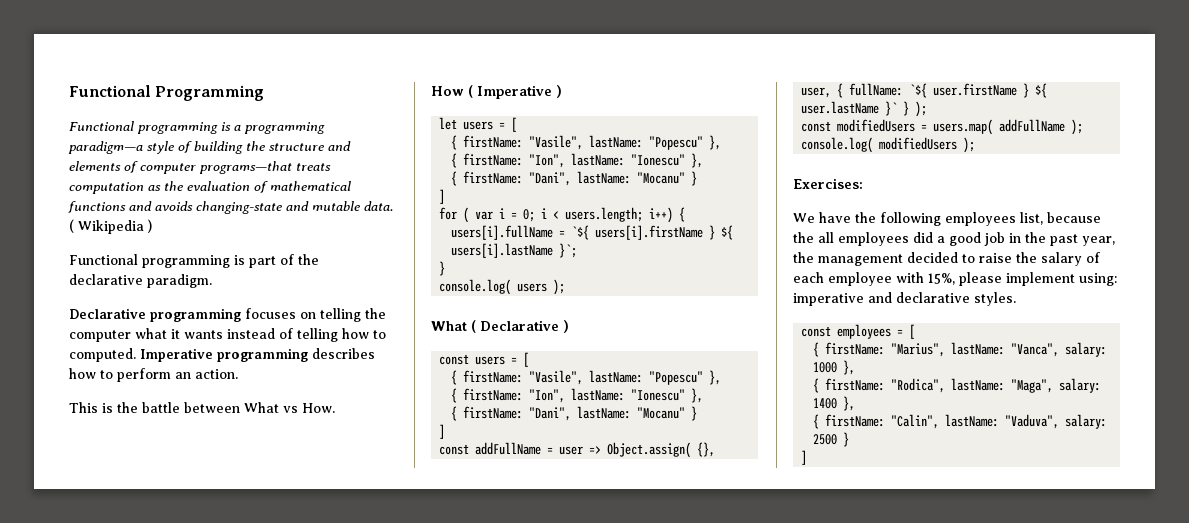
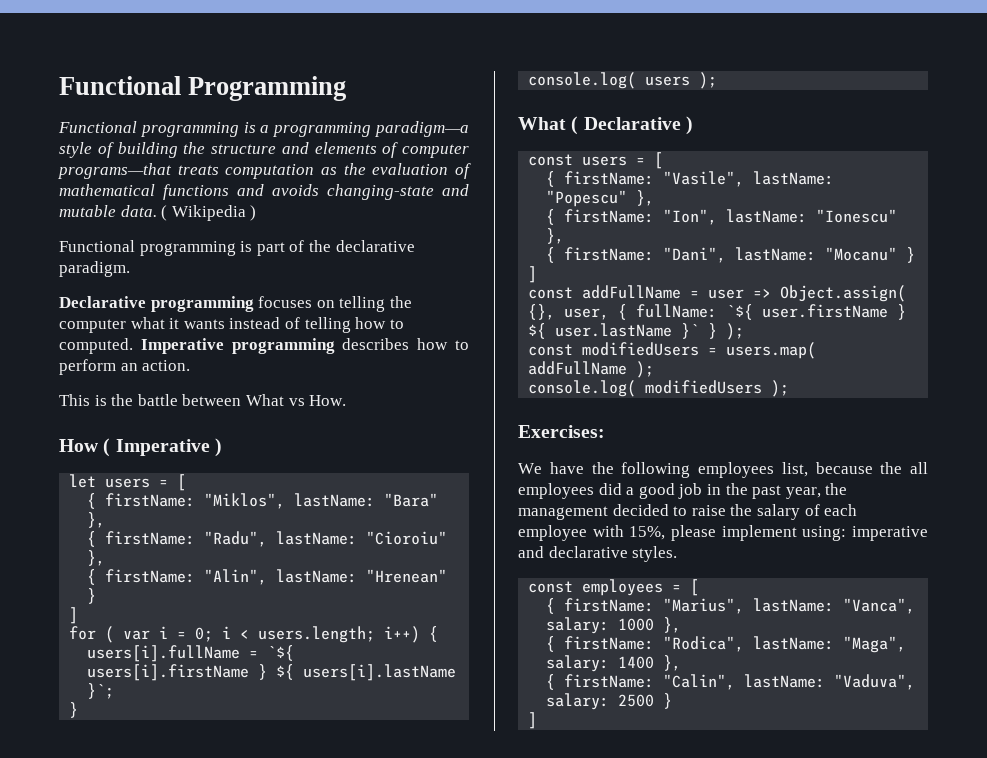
  let users = [
- { firstName: "Vasile", lastName: "Popescu" },
- { firstName: "Ion", lastName: "Ionescu" },
- { firstName: "Dani", lastName: "Mocanu" }
+ { firstName: "Miklos", lastName: "Bara" },
+ { firstName: "Radu", lastName: "Cioroiu" },
+ { firstName: "Alin", lastName: "Hrenean" }

